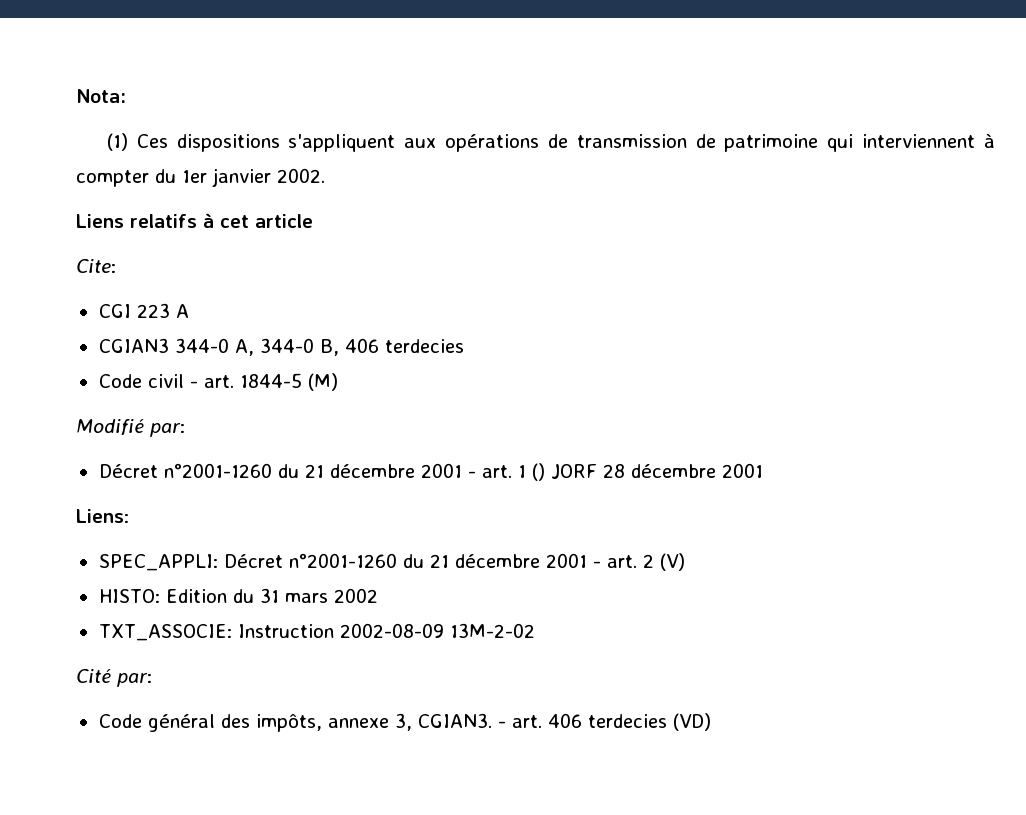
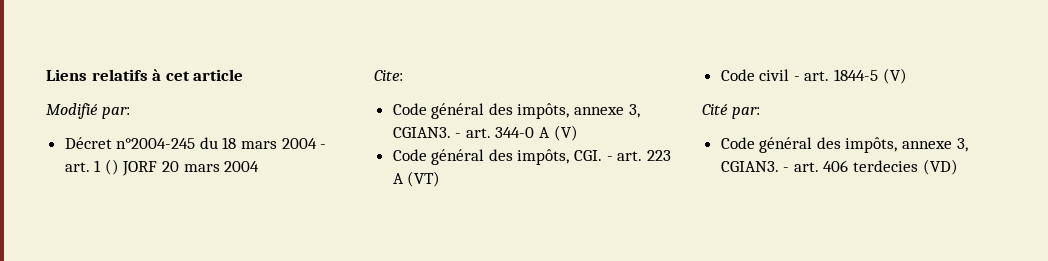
- Nota:
- (1) Ces dispositions s'appliquent aux opérations de transmission de patrimoine qui interviennent à compter du 1er janvier 2002.
+ Modifié par:
+ Décret n°2004-245 du 18 mars 2004 - art. 1 () JORF 20 mars 2004
  Cite:
- CGI 223 A
- CGIAN3 344-0 A, 344-0 B, 406 terdecies
+ Code général des impôts, annexe 3, CGIAN3. - art. 344-0 A (V)
+ Code général des impôts, CGI. - art. 223 A (VT)
- Code civil - art. 1844-5 (M)
- Modifié par:
- Décret n°2001-1260 du 21 décembre 2001 - art. 1 () JORF 28 décembre 2001
- Liens:
- SPEC_APPLI: Décret n°2001-1260 du 21 décembre 2001 - art. 2 (V)
- HISTO: Edition du 31 mars 2002
- TXT_ASSOCIE: Instruction 2002-08-09 13M-2-02
+ Code civil - art. 1844-5 (V)

